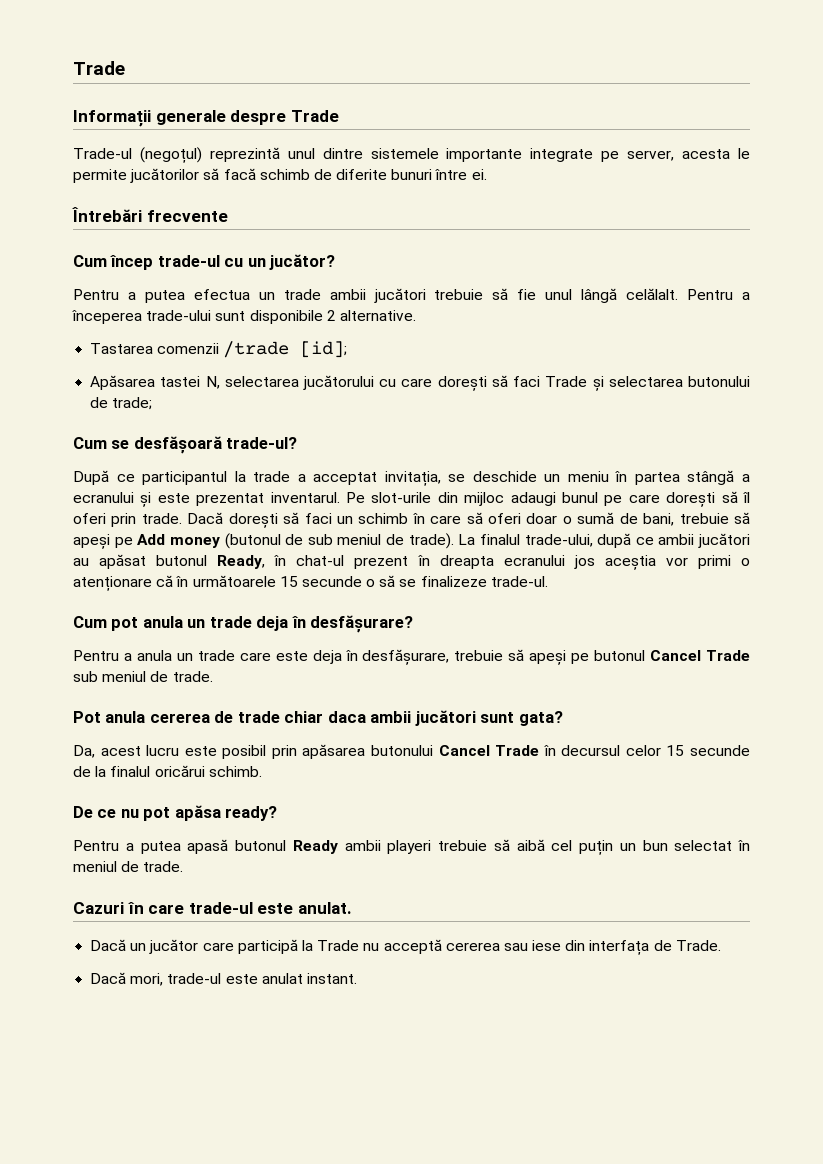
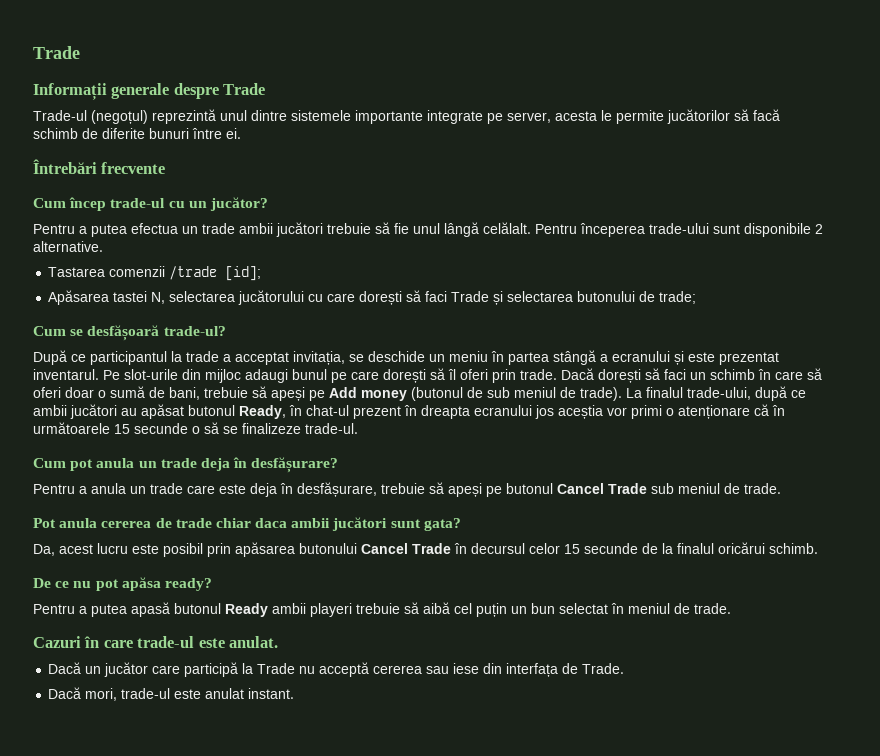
- Pentru a începerea trade-ului sunt disponibile 2 alternative.
+ Pentru începerea trade-ului sunt disponibile 2 alternative.

